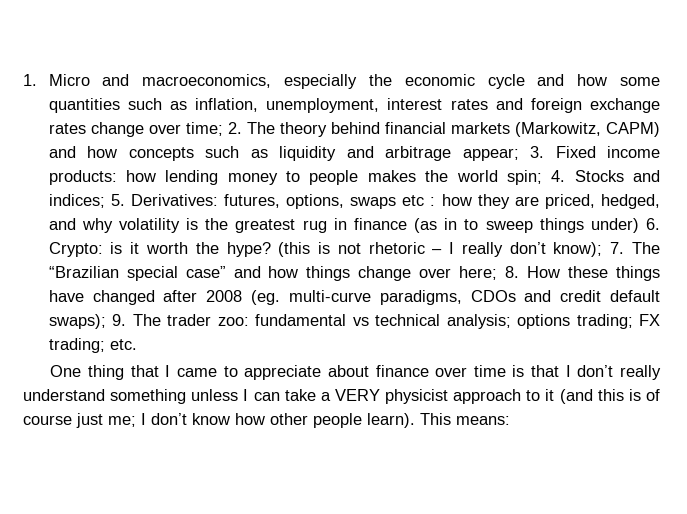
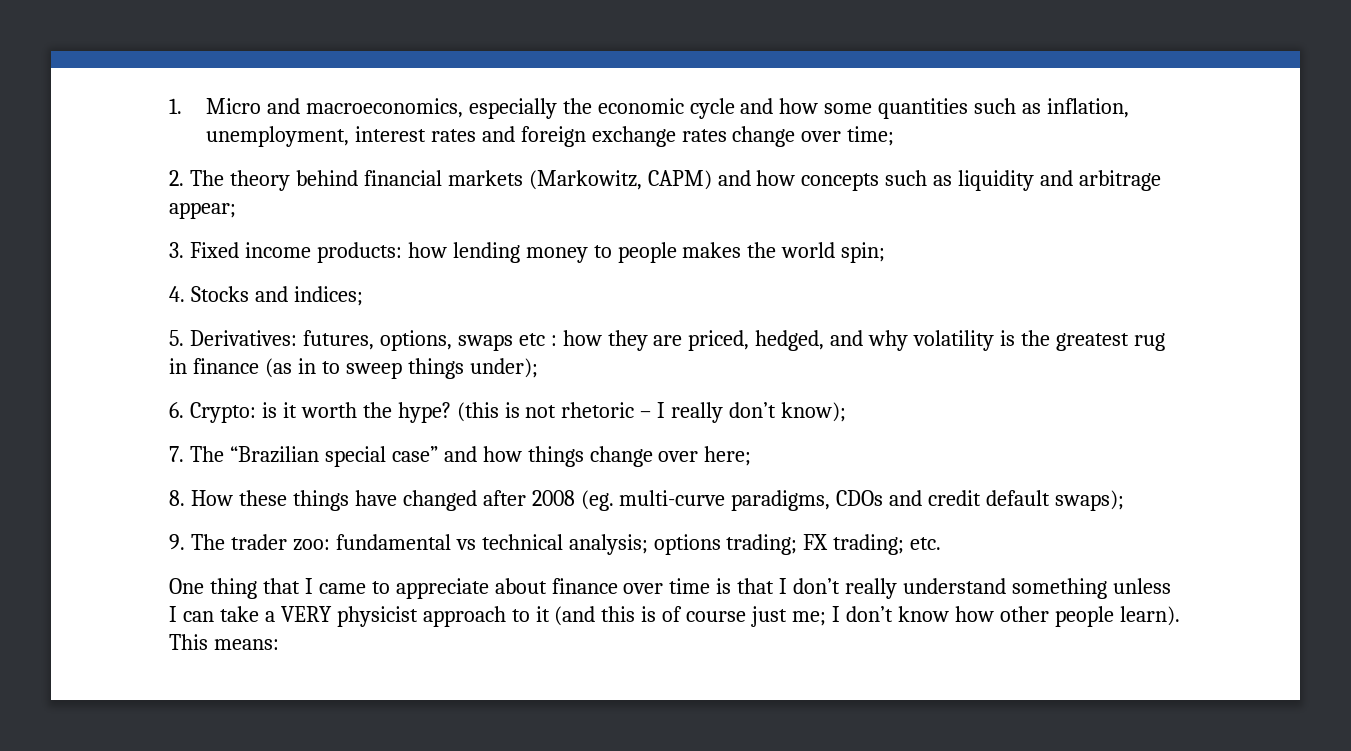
- 1. Micro and macroeconomics, especially the economic cycle and how some quantities such as inflation, unemployment, interest rates and foreign exchange rates change over time; 2. The theory behind financial markets (Markowitz, CAPM) and how concepts such as liquidity and arbitrage appear; 3. Fixed income products:
+ 1. Micro and macroeconomics, especially the economic cycle and how some quantities such as inflation, unemployment, interest rates and foreign exchange rates change over time;
+ 2. The theory behind financial markets (Markowitz, CAPM) and how concepts such as liquidity and arbitrage appear;
+ 3. Fixed income products:
- how lending money to people makes the world spin; 4. Stocks and indices; 5. Derivatives:
+ how lending money to people makes the world spin;
+ 4. Stocks and indices;
+ 5. Derivatives:
- how they are priced, hedged, and why volatility is the greatest rug in finance (as in to sweep things under) 6. Crypto:
+ how they are priced, hedged, and why volatility is the greatest rug in finance (as in to sweep things under);
+ 6. Crypto:
- (this is not rhetoric – I really don’t know); 7. The “Brazilian special case” and how things change over here; 8. How these things have changed after 2008 (eg. multi-curve paradigms, CDOs and credit default swaps); 9. The trader zoo: fundamental vs technical analysis; options trading; FX trading; etc.
+ (this is not rhetoric – I really don’t know);
+ 7. The “Brazilian special case” and how things change over here;
+ 8. How these things have changed after 2008 (eg. multi-curve paradigms, CDOs and credit default swaps);
+ 9. The trader zoo: fundamental vs technical analysis; options trading; FX trading; etc.

